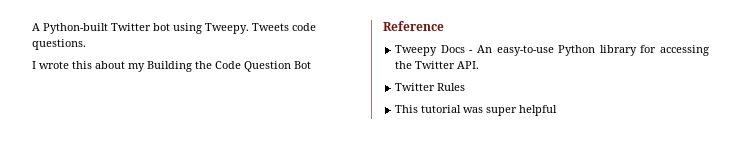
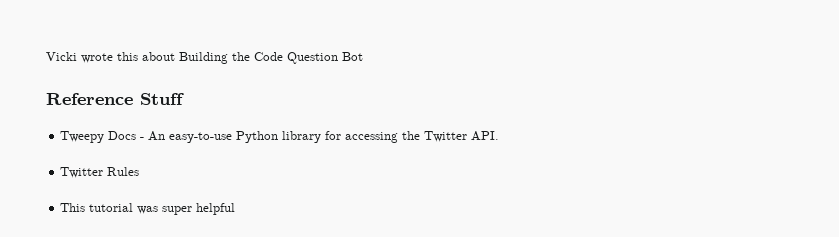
- A Python-built Twitter bot using Tweepy. Tweets code questions.
- I wrote this about my Building the Code Question Bot
+ Vicki wrote this about Building the Code Question Bot
- Reference
+ Reference Stuff

